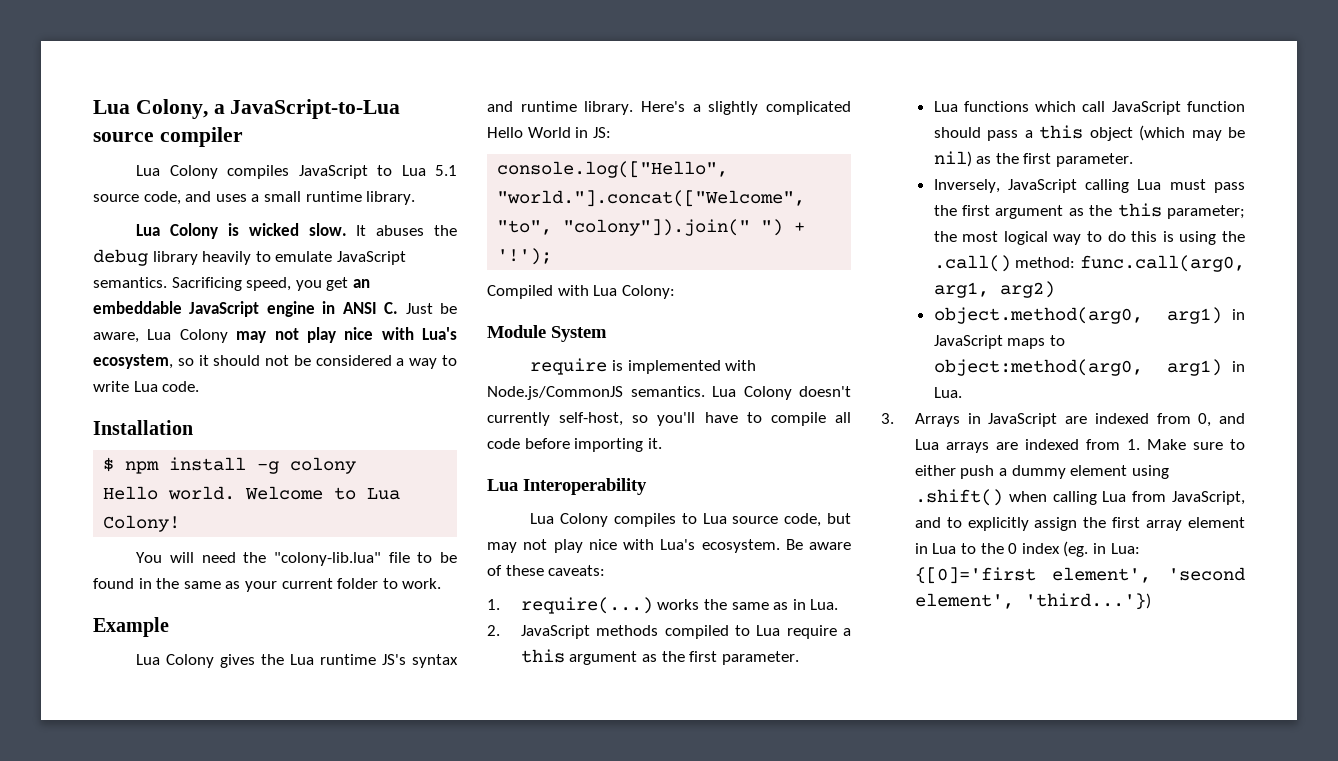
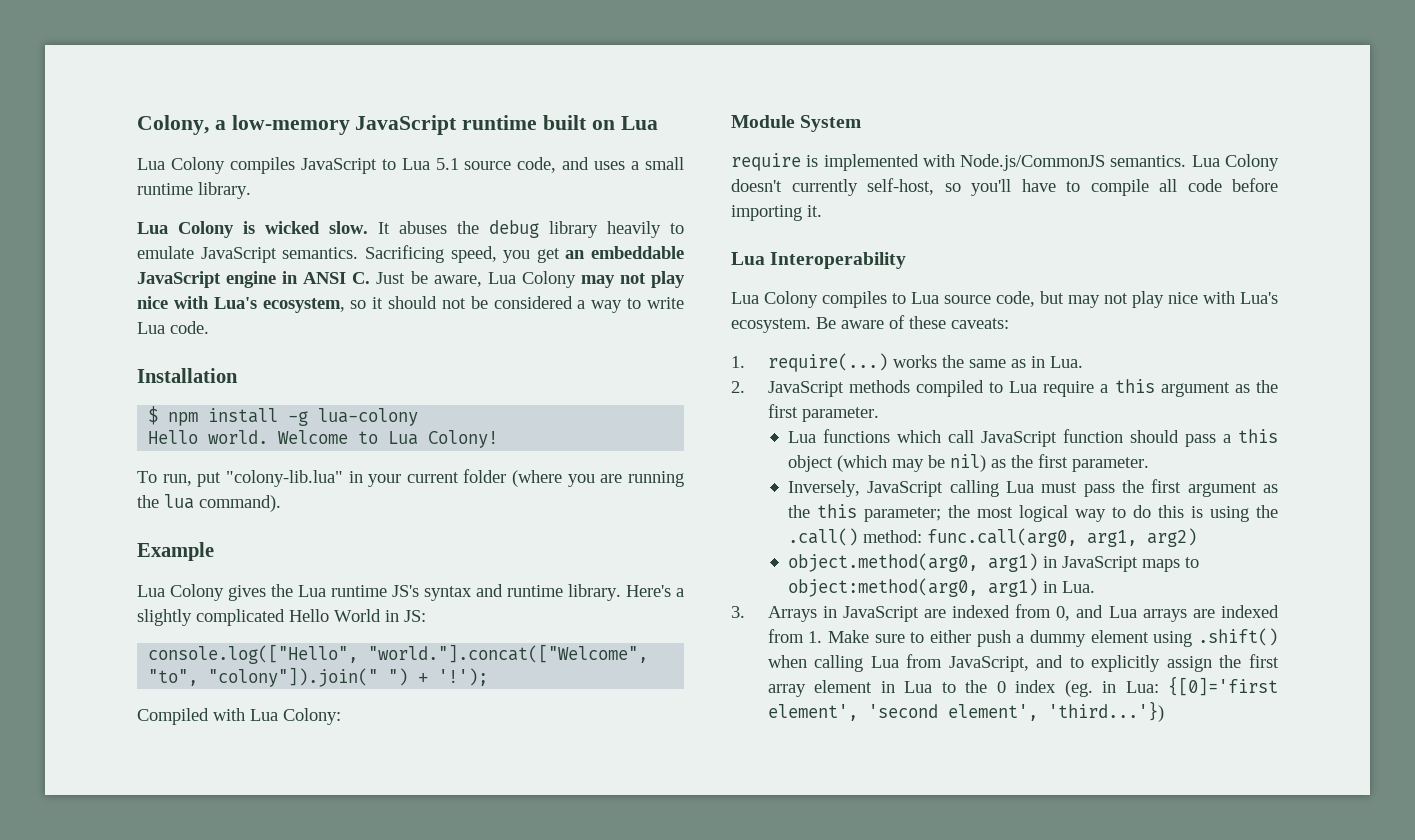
- Lua Colony, a JavaScript-to-Lua source compiler
+ Colony, a low-memory JavaScript runtime built on Lua
- $ npm install -g colony
+ $ npm install -g lua-colony
- You will need the "colony-lib.lua" file to be found in the same as your current folder to work.
+ To run, put "colony-lib.lua" in your current folder (where you are running the lua command).

